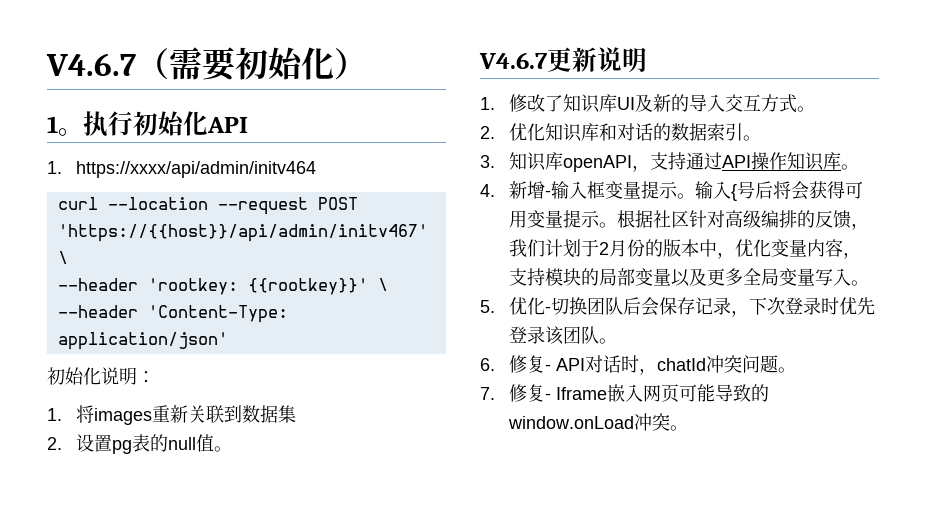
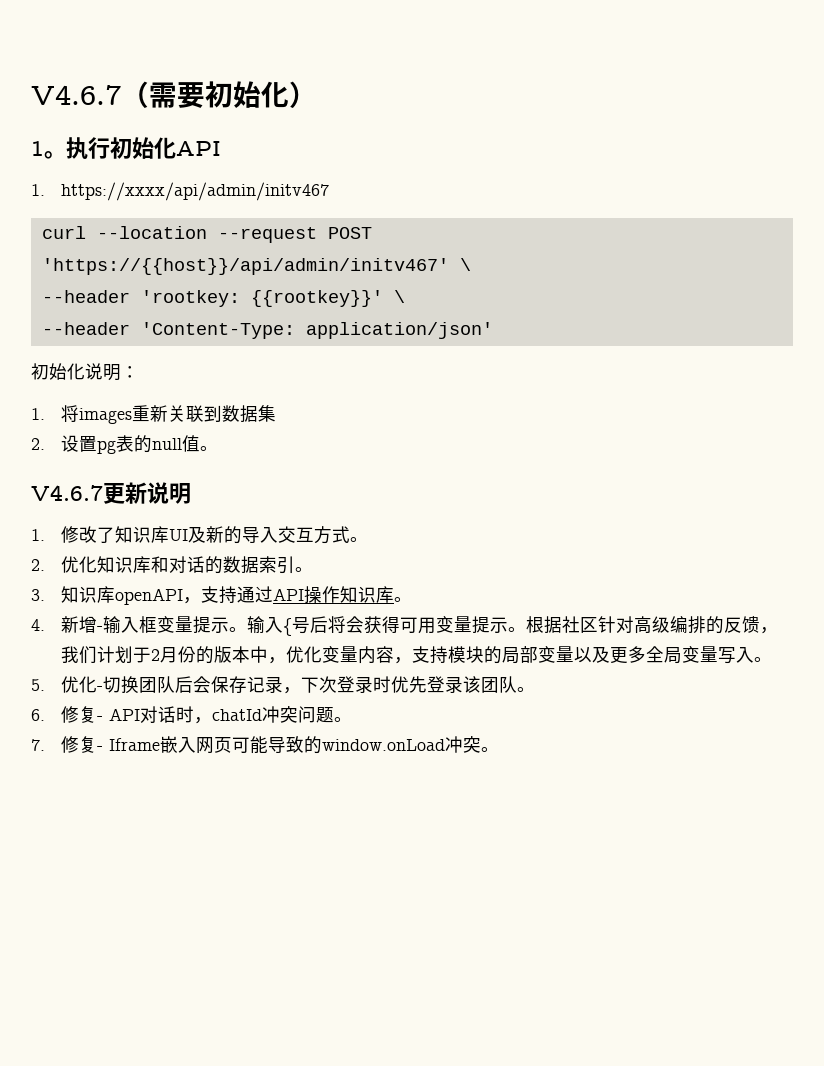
- 1. https://xxxx/api/admin/initv464
+ 1. https://xxxx/api/admin/initv467

